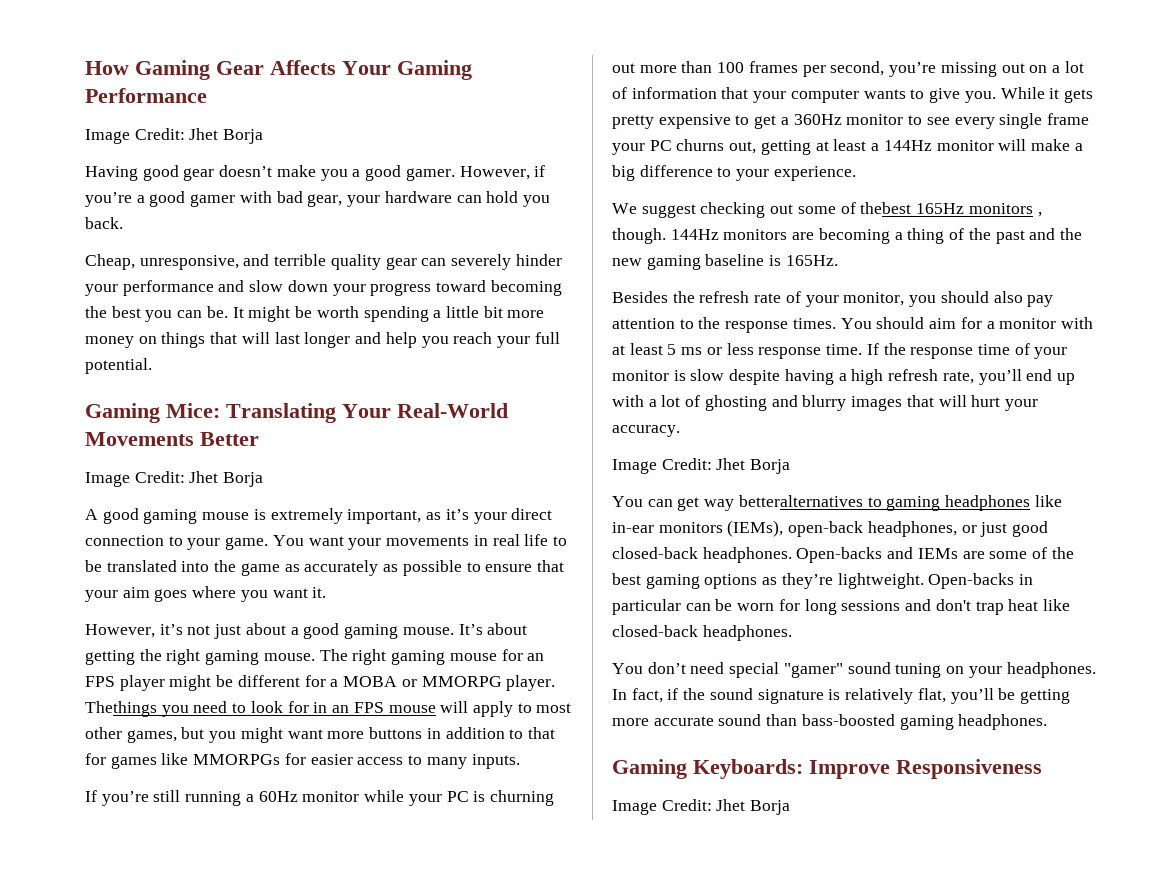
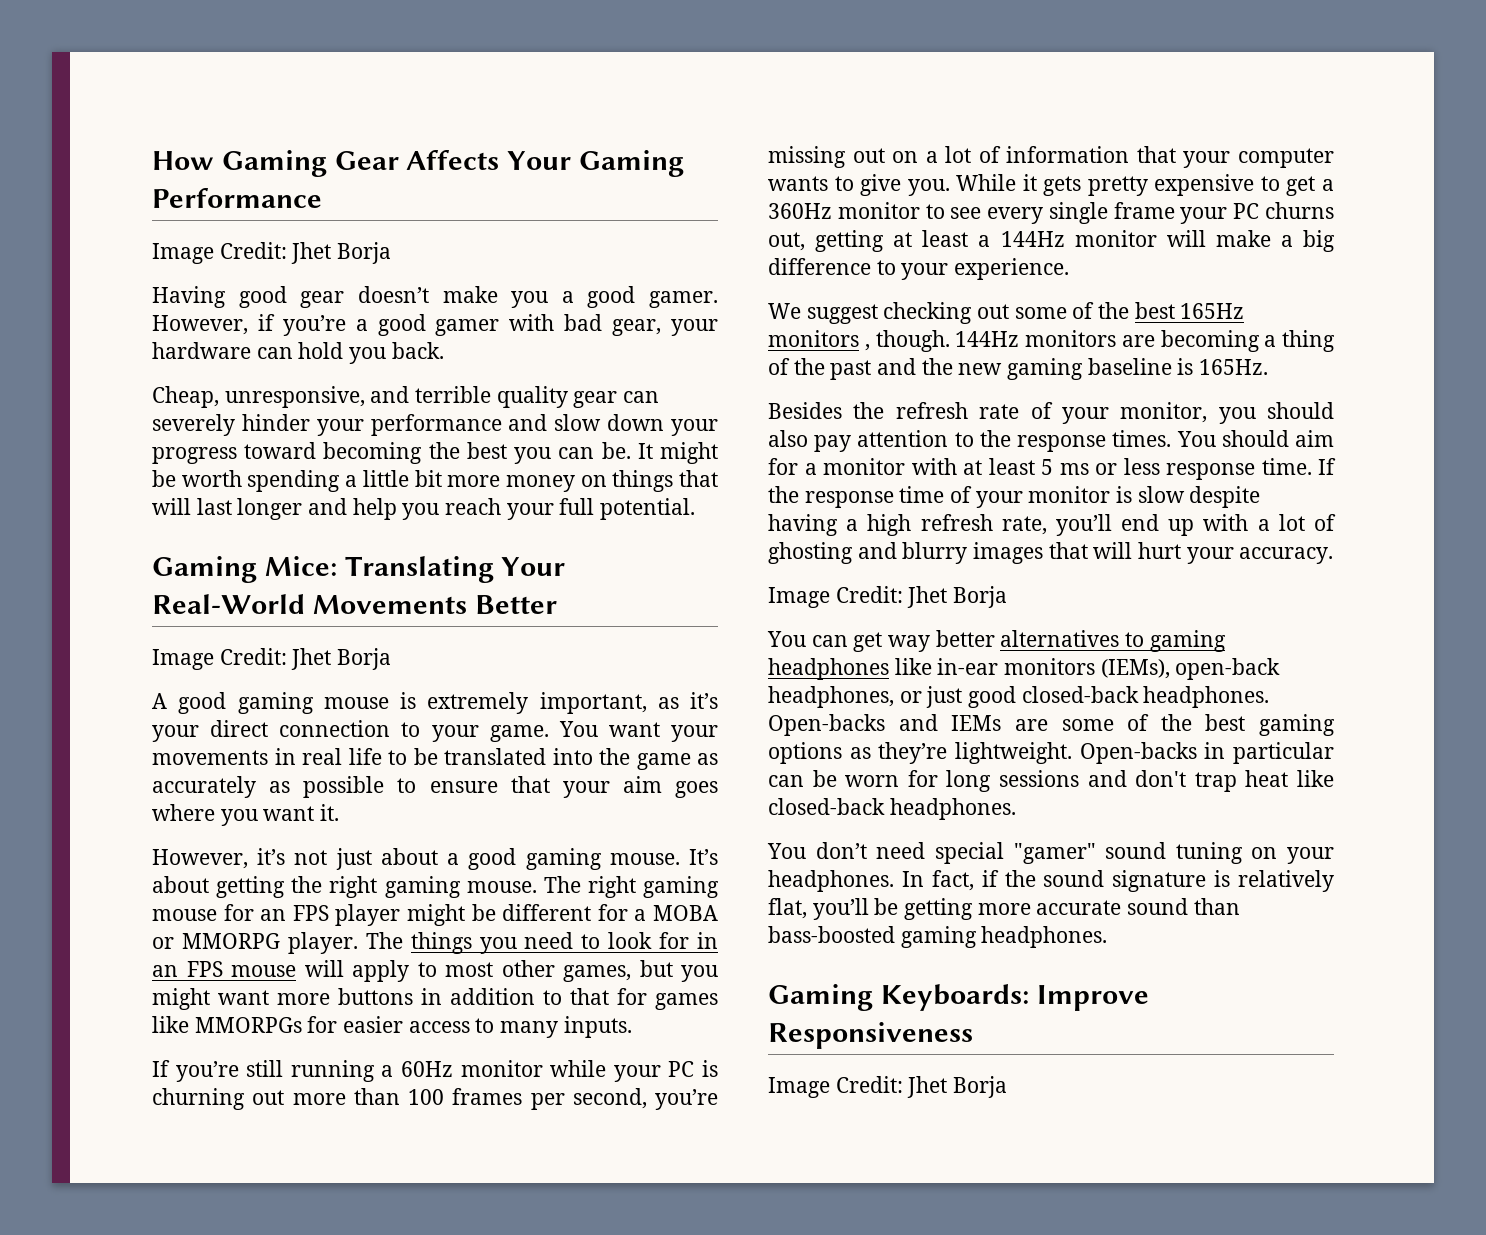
- Thethings you need to look for in an FPS mouse will apply to most other games, but you might want more buttons in addition to that for games like MMORPGs for easier access to many inputs.
+ The things you need to look for in an FPS mouse will apply to most other games, but you might want more buttons in addition to that for games like MMORPGs for easier access to many inputs.
- We suggest checking out some of thebest 165Hz monitors , though.
+ We suggest checking out some of the best 165Hz monitors , though.
- You can get way betteralternatives to gaming headphones like in-ear monitors (IEMs), open-back headphones, or just good closed-back headphones.
+ You can get way better alternatives to gaming headphones like in-ear monitors (IEMs), open-back headphones, or just good closed-back headphones.

